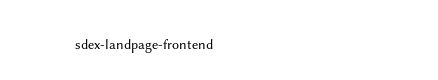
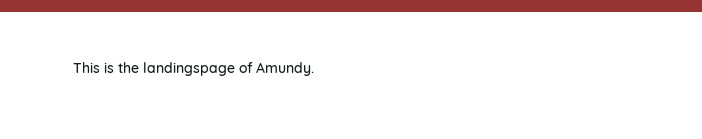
- sdex-landpage-frontend
+ This is the landingspage of Amundy.

